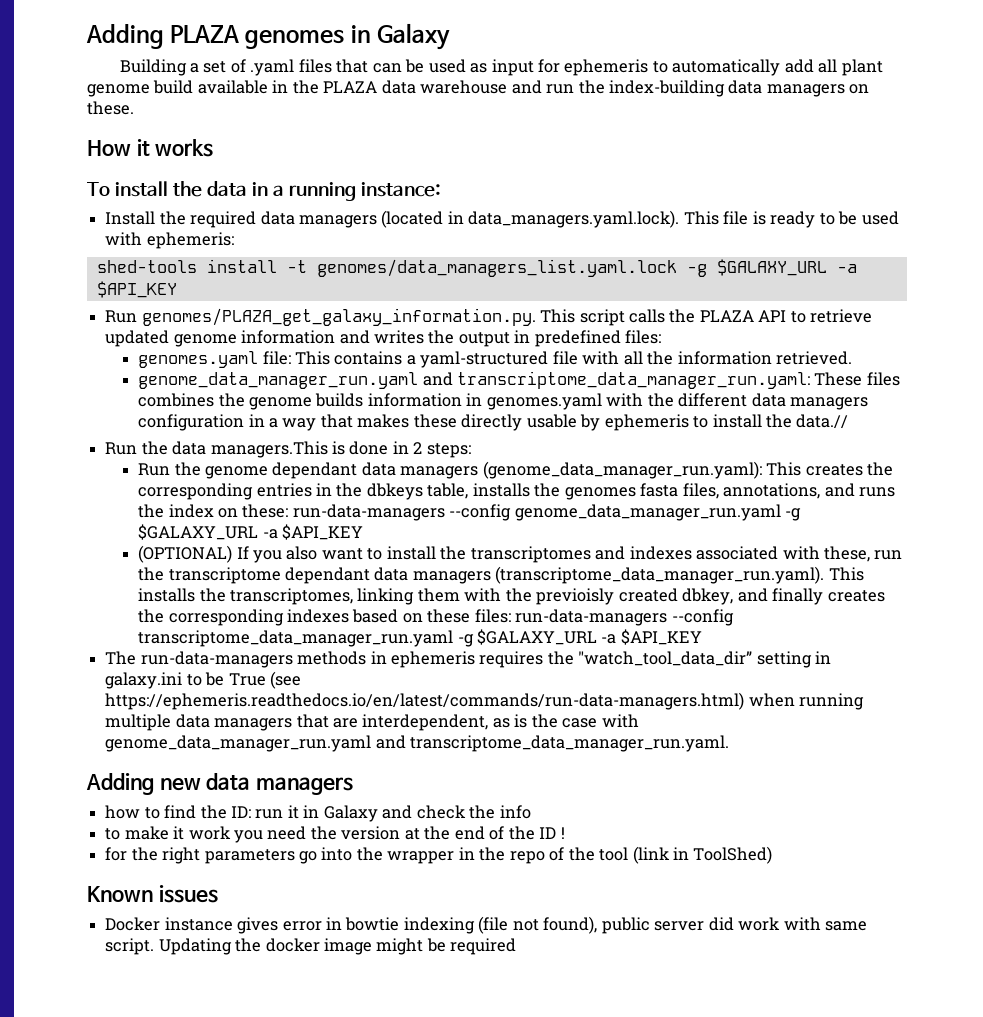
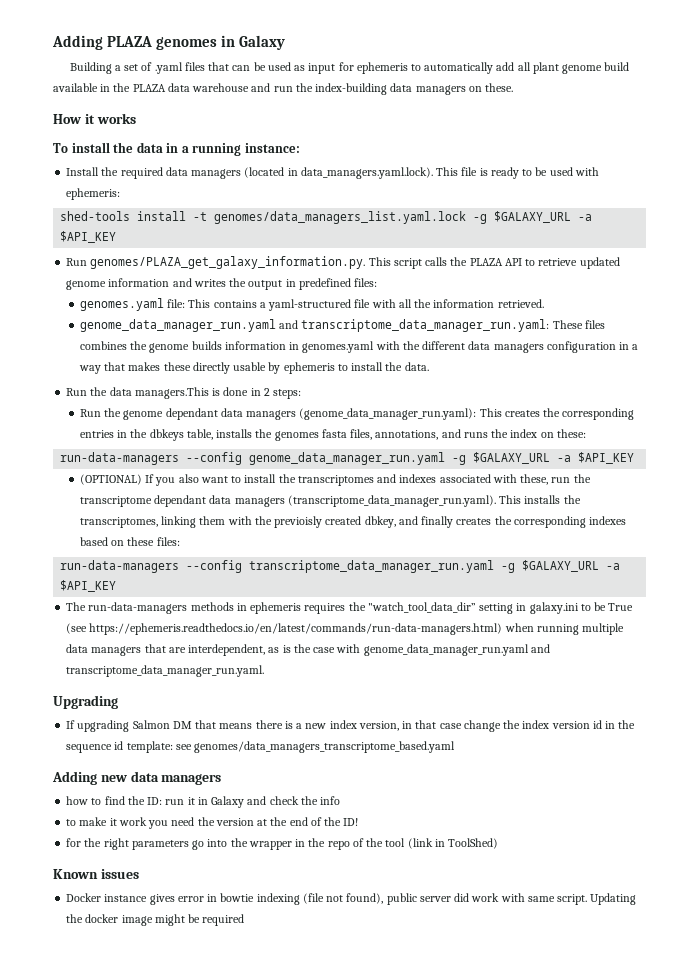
- genome_data_manager_run.yaml and transcriptome_data_manager_run.yaml: These files combines the genome builds information in genomes.yaml with the different data managers configuration in a way that makes these directly usable by ephemeris to install the data.//
+ genome_data_manager_run.yaml and transcriptome_data_manager_run.yaml: These files combines the genome builds information in genomes.yaml with the different data managers configuration in a way that makes these directly usable by ephemeris to install the data.
- Run the genome dependant data managers (genome_data_manager_run.yaml): This creates the corresponding entries in the dbkeys table, installs the genomes fasta files, annotations, and runs the index on these: run-data-managers --config genome_data_manager_run.yaml -g $GALAXY_URL -a $API_KEY
+ Run the genome dependant data managers (genome_data_manager_run.yaml): This creates the corresponding entries in the dbkeys table, installs the genomes fasta files, annotations, and runs the index on these:
+ run-data-managers --config genome_data_manager_run.yaml -g $GALAXY_URL -a $API_KEY
- (OPTIONAL) If you also want to install the transcriptomes and indexes associated with these, run the transcriptome dependant data managers (transcriptome_data_manager_run.yaml). This installs the transcriptomes, linking them with the previoisly created dbkey, and finally creates the corresponding indexes based on these files: run-data-managers --config transcriptome_data_manager_run.yaml -g $GALAXY_URL -a $API_KEY
+ (OPTIONAL) If you also want to install the transcriptomes and indexes associated with these, run the transcriptome dependant data managers (transcriptome_data_manager_run.yaml). This installs the transcriptomes, linking them with the previoisly created dbkey, and finally creates the corresponding indexes based on these files:
+ run-data-managers --config transcriptome_data_manager_run.yaml -g $GALAXY_URL -a $API_KEY
+ Upgrading
+ If upgrading Salmon DM that means there is a new index version, in that case change the index version id in the sequence id template: see genomes/data_managers_transcriptome_based.yaml
- to make it work you need the version at the end of the ID !
+ to make it work you need the version at the end of the ID!

